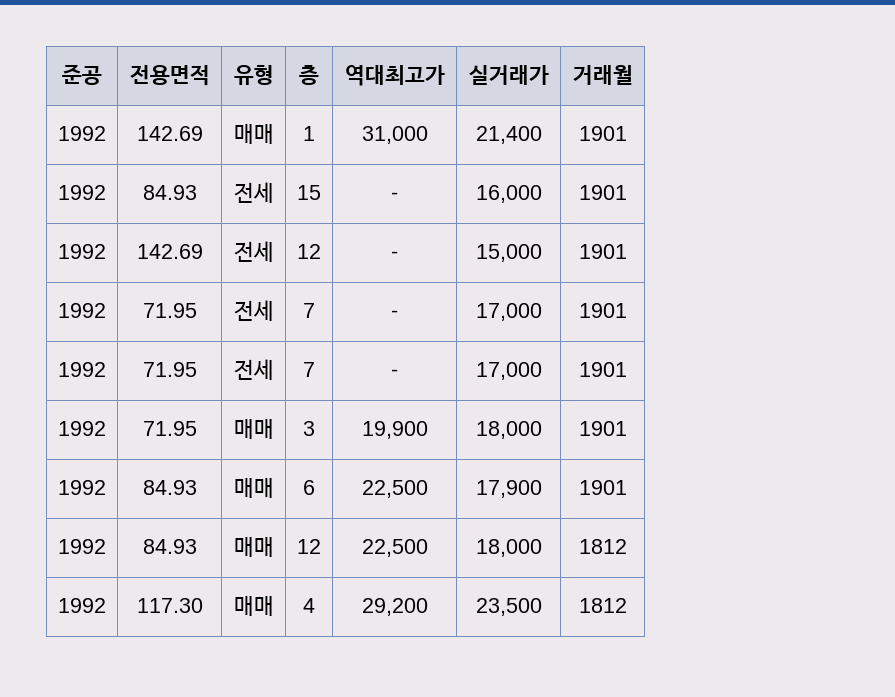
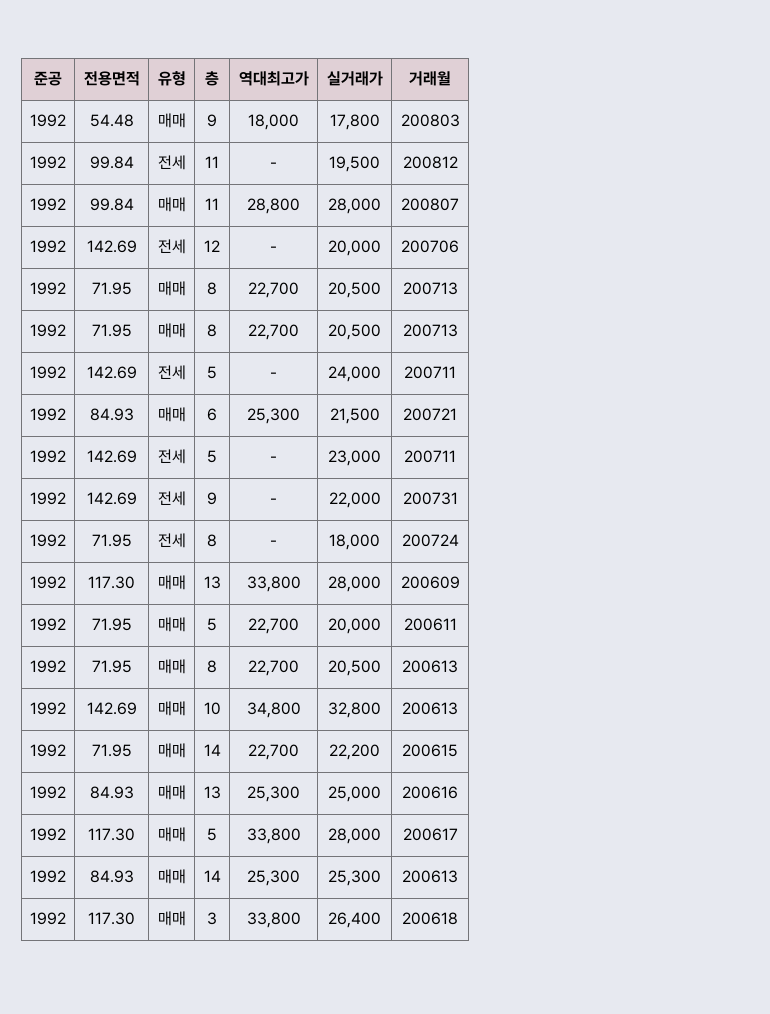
- 1992 | 142.69 | 매매 | 1 | 31,000 | 21,400 | 1901
- 1992 | 84.93 | 전세 | 15 | - | 16,000 | 1901
+ 1992 | 54.48 | 매매 | 9 | 18,000 | 17,800 | 200803
+ 1992 | 99.84 | 전세 | 11 | - | 19,500 | 200812
+ 1992 | 99.84 | 매매 | 11 | 28,800 | 28,000 | 200807
- 1992 | 142.69 | 전세 | 12 | - | 15,000 | 1901
- 1992 | 71.95 | 전세 | 7 | - | 17,000 | 1901
- 1992 | 71.95 | 전세 | 7 | - | 17,000 | 1901
- 1992 | 71.95 | 매매 | 3 | 19,900 | 18,000 | 1901
- 1992 | 84.93 | 매매 | 6 | 22,500 | 17,900 | 1901
- 1992 | 84.93 | 매매 | 12 | 22,500 | 18,000 | 1812
- 1992 | 117.30 | 매매 | 4 | 29,200 | 23,500 | 1812
+ 1992 | 142.69 | 전세 | 12 | - | 20,000 | 200706
+ 1992 | 71.95 | 매매 | 8 | 22,700 | 20,500 | 200713
+ 1992 | 71.95 | 매매 | 8 | 22,700 | 20,500 | 200713
+ 1992 | 142.69 | 전세 | 5 | - | 24,000 | 200711
+ 1992 | 84.93 | 매매 | 6 | 25,300 | 21,500 | 200721
+ 1992 | 142.69 | 전세 | 5 | - | 23,000 | 200711
+ 1992 | 142.69 | 전세 | 9 | - | 22,000 | 200731
+ 1992 | 71.95 | 전세 | 8 | - | 18,000 | 200724
+ 1992 | 117.30 | 매매 | 13 | 33,800 | 28,000 | 200609
+ 1992 | 71.95 | 매매 | 5 | 22,700 | 20,000 | 200611
+ 1992 | 71.95 | 매매 | 8 | 22,700 | 20,500 | 200613
+ 1992 | 142.69 | 매매 | 10 | 34,800 | 32,800 | 200613
+ 1992 | 71.95 | 매매 | 14 | 22,700 | 22,200 | 200615
+ 1992 | 84.93 | 매매 | 13 | 25,300 | 25,000 | 200616
+ 1992 | 117.30 | 매매 | 5 | 33,800 | 28,000 | 200617
+ 1992 | 84.93 | 매매 | 14 | 25,300 | 25,300 | 200613
+ 1992 | 117.30 | 매매 | 3 | 33,800 | 26,400 | 200618

